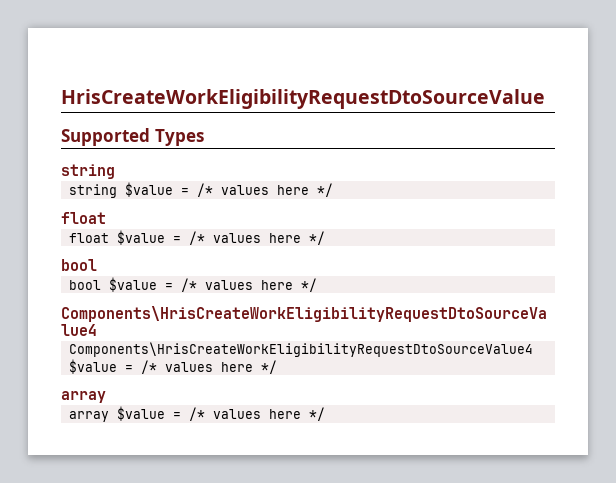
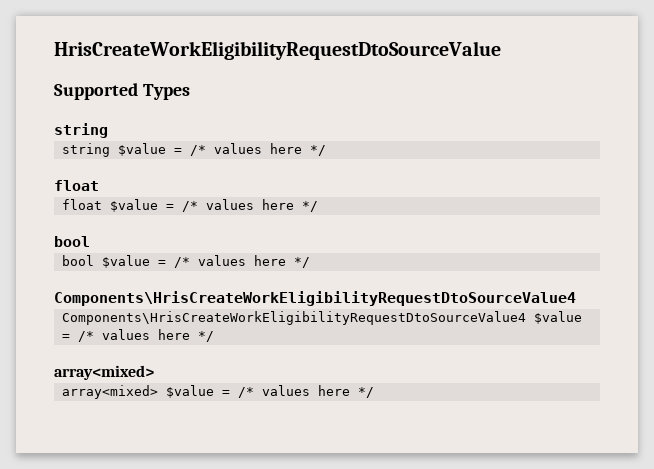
  Components\HrisCreateWorkEligibilityRequestDtoSourceValue4 $value = /* values here */
- array
- array $value = /* values here */
+ array<mixed>
+ array<mixed> $value = /* values here */

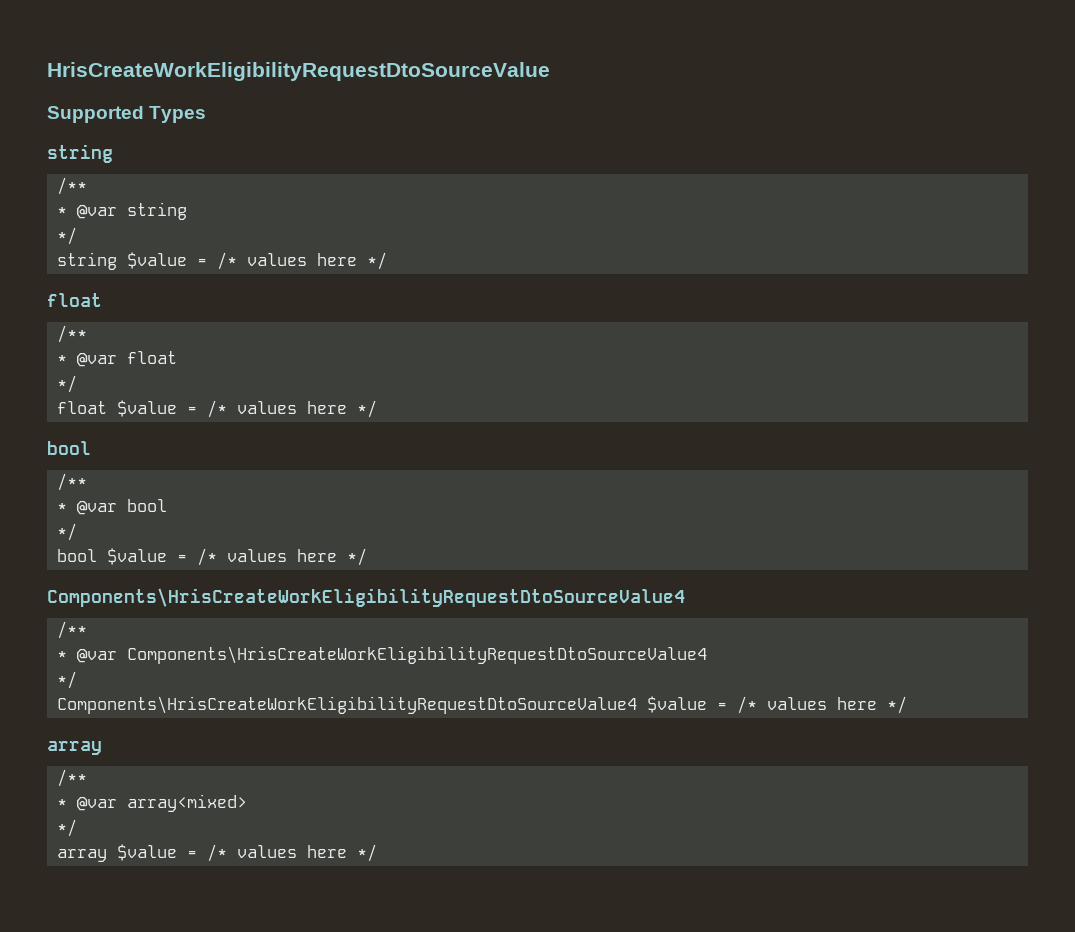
  Supported Types
  string
+ /**
+ * @var string
+ */
  string $value = /* values here */
  float
+ /**
+ * @var float
+ */
  float $value = /* values here */
  bool
+ /**
+ * @var bool
+ */
  bool $value = /* values here */
  Components\HrisCreateWorkEligibilityRequestDtoSourceValue4
+ /**
+ * @var Components\HrisCreateWorkEligibilityRequestDtoSourceValue4
+ */
  Components\HrisCreateWorkEligibilityRequestDtoSourceValue4 $value = /* values here */
- array<mixed>
- array<mixed> $value = /* values here */
+ array
+ /**
+ * @var array<mixed>
+ */
+ array $value = /* values here */

